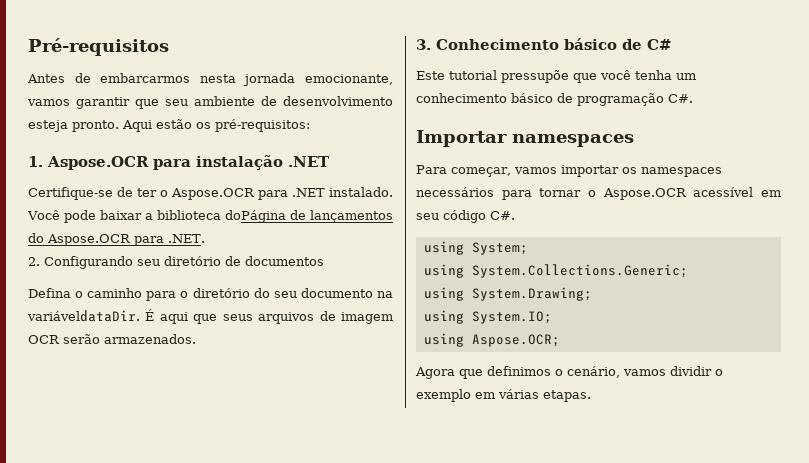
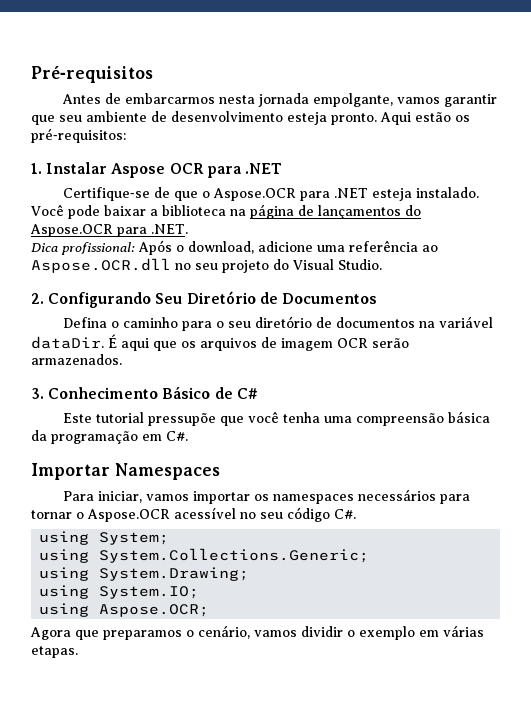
- Antes de embarcarmos nesta jornada emocionante, vamos garantir que seu ambiente de desenvolvimento esteja pronto.
+ Antes de embarcarmos nesta jornada empolgante, vamos garantir que seu ambiente de desenvolvimento esteja pronto.
- 1. Aspose.OCR para instalação .NET
+ 1. Instalar Aspose OCR para .NET
- Certifique‑se de ter o Aspose.OCR para .NET instalado.
+ Certifique‑se de que o Aspose.OCR para .NET esteja instalado.
- Você pode baixar a biblioteca doPágina de lançamentos do Aspose.OCR para .NET.
+ Você pode baixar a biblioteca na página de lançamentos do Aspose.OCR para .NET.
- 2. Configurando seu diretório de documentos
+ Dica profissional: Após o download, adicione uma referência ao Aspose.OCR.dll no seu projeto do Visual Studio.
+ 2. Configurando Seu Diretório de Documentos
- Defina o caminho para o diretório do seu documento na variáveldataDir.
+ Defina o caminho para o seu diretório de documentos na variável dataDir.
- É aqui que seus arquivos de imagem OCR serão armazenados.
+ É aqui que os arquivos de imagem OCR serão armazenados.
- 3. Conhecimento básico de C#
+ 3. Conhecimento Básico de C#
- Este tutorial pressupõe que você tenha um conhecimento básico de programação C#.
+ Este tutorial pressupõe que você tenha uma compreensão básica da programação em C#.
- Importar namespaces
+ Importar Namespaces
- Para começar, vamos importar os namespaces necessários para tornar o Aspose.OCR acessível em seu código C#.
+ Para iniciar, vamos importar os namespaces necessários para tornar o Aspose.OCR acessível no seu código C#.
- Agora que definimos o cenário, vamos dividir o exemplo em várias etapas.
+ Agora que preparamos o cenário, vamos dividir o exemplo em várias etapas.

